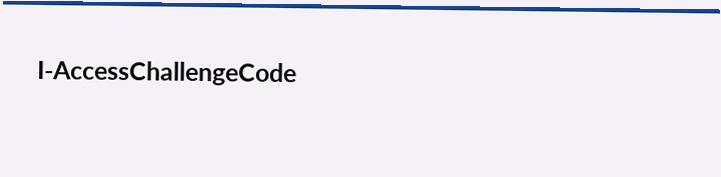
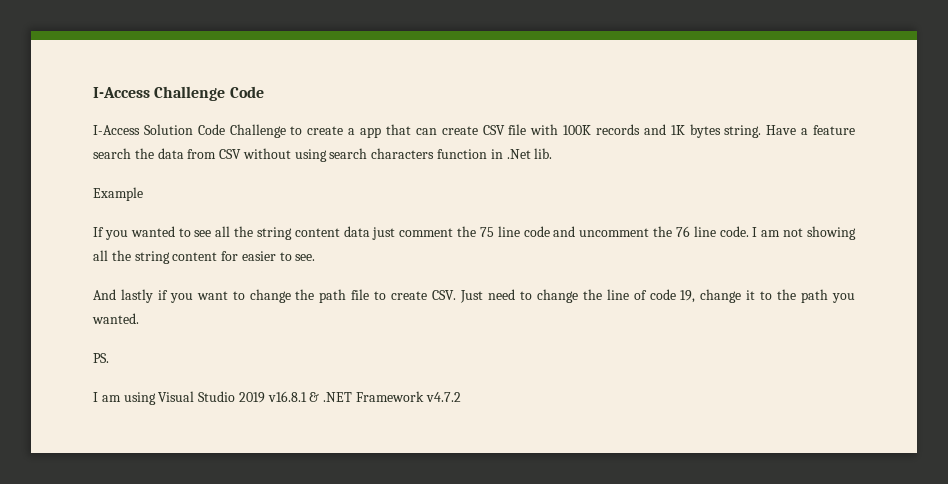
- I-AccessChallengeCode
+ I-Access Challenge Code
+ I-Access Solution Code Challenge to create a app that can create CSV file with 100K records and 1K bytes string. Have a feature search the data from CSV without using search characters function in .Net lib.
+ Example
+ If you wanted to see all the string content data just comment the 75 line code and uncomment the 76 line code. I am not showing all the string content for easier to see.
+ And lastly if you want to change the path file to create CSV. Just need to change the line of code 19, change it to the path you wanted.
+ PS.
+ I am using Visual Studio 2019 v16.8.1 & .NET Framework v4.7.2

